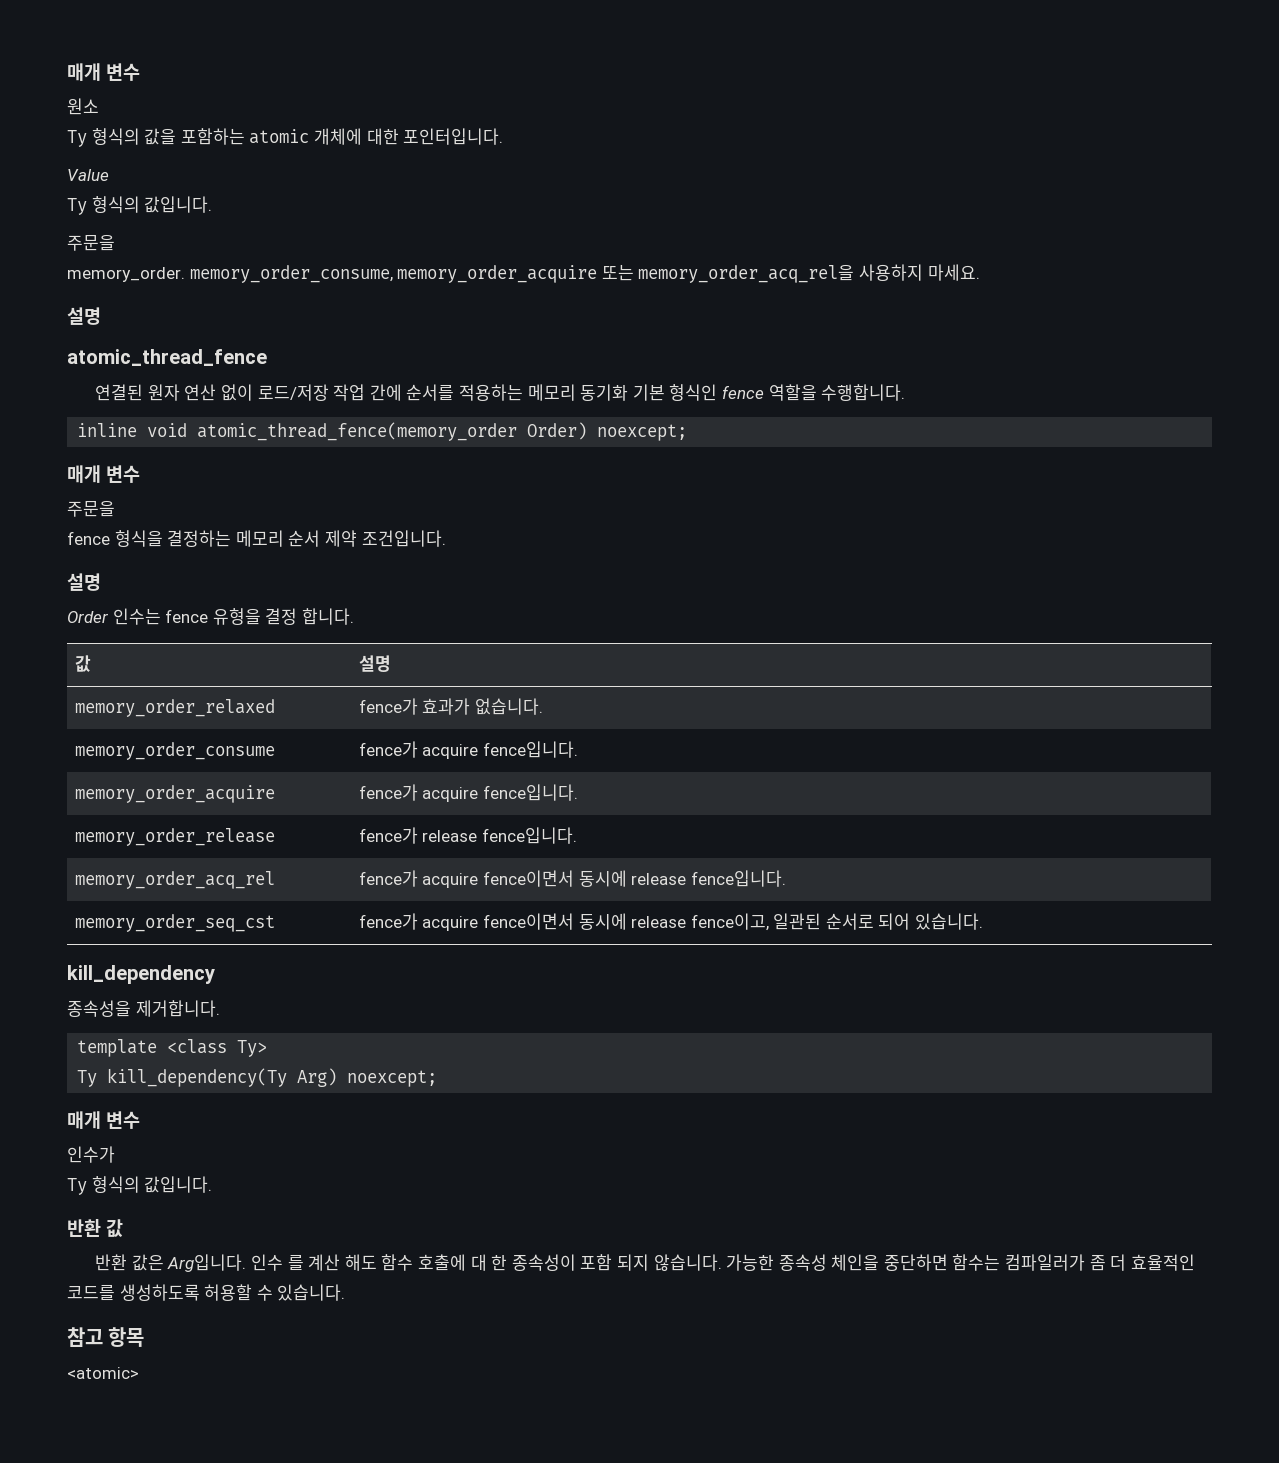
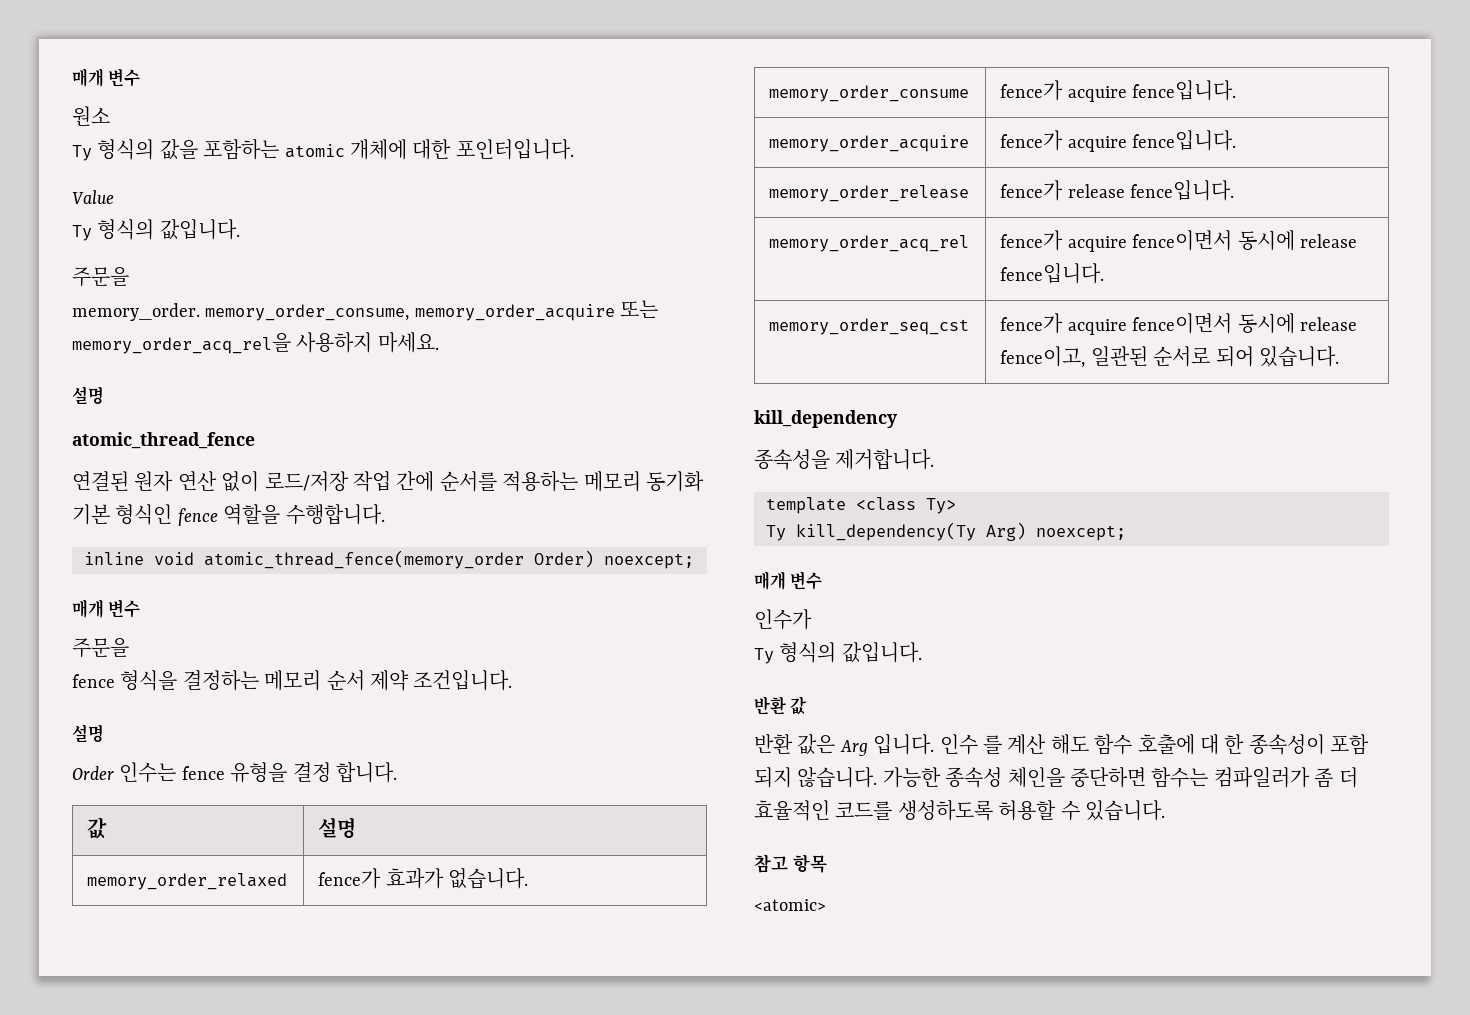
- 반환 값은 Arg입니다.
+ 반환 값은 Arg 입니다.

